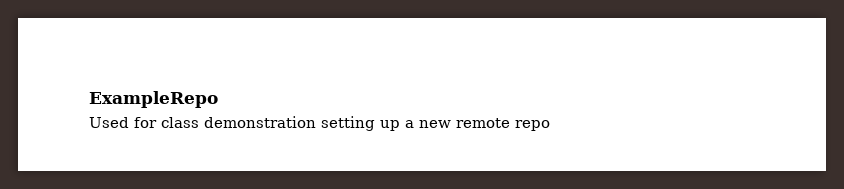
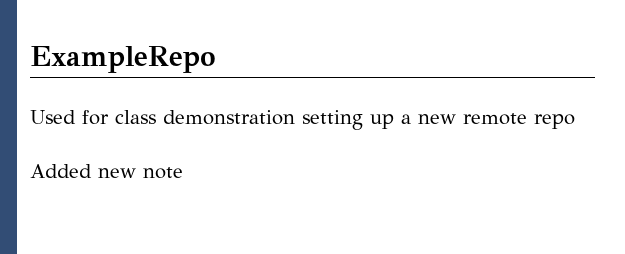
+ Added new note

